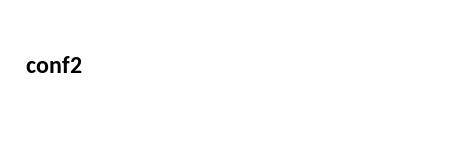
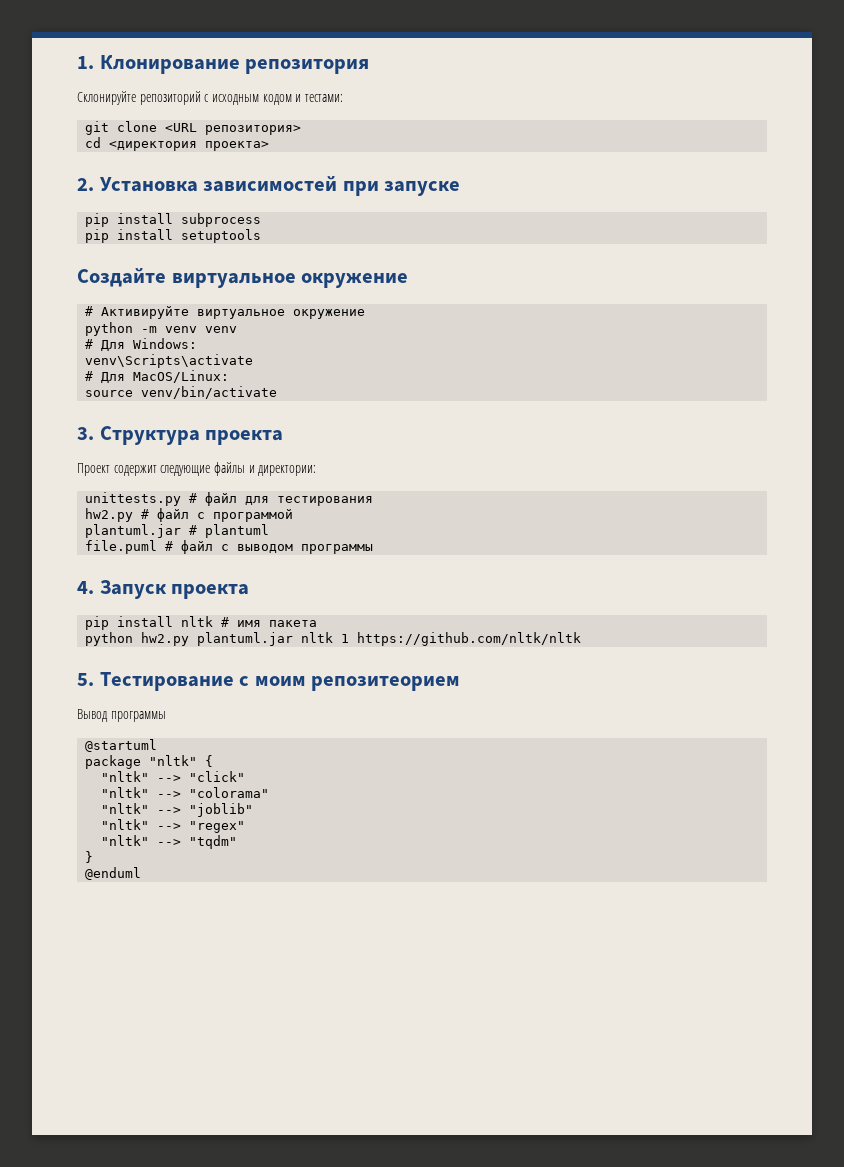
- conf2
+ 1. Клонирование репозитория
+ Склонируйте репозиторий с исходным кодом и тестами:
+ git clone <URL репозитория>
+ cd <директория проекта>
+ 2. Установка зависимостей при запуске
+ pip install subprocess
+ pip install setuptools
+ Создайте виртуальное окружение
+ # Активируйте виртуальное окружение
+ python -m venv venv
+ # Для Windows:
+ venv\Scripts\activate
+ # Для MacOS/Linux:
+ source venv/bin/activate
+ 3. Структура проекта
+ Проект содержит следующие файлы и директории:
+ unittests.py # файл для тестирования
+ hw2.py # файл с программой
+ plantuml.jar # plantuml
+ file.puml # файл с выводом программы
+ 4. Запуск проекта
+ pip install nltk # имя пакета
+ python hw2.py plantuml.jar nltk 1 https://github.com/nltk/nltk
+ 5. Тестирование с моим репозитеорием
+ Вывод программы
+ @startuml
+ package "nltk" {
+ "nltk" --> "click"
+ "nltk" --> "colorama"
+ "nltk" --> "joblib"
+ "nltk" --> "regex"
+ "nltk" --> "tqdm"
+ }
+ @enduml

